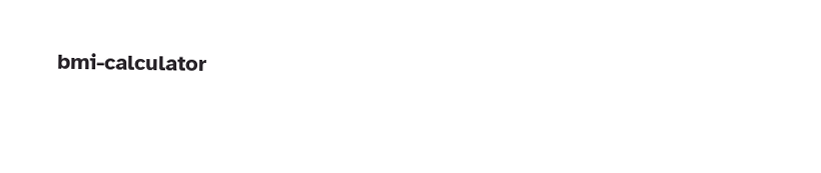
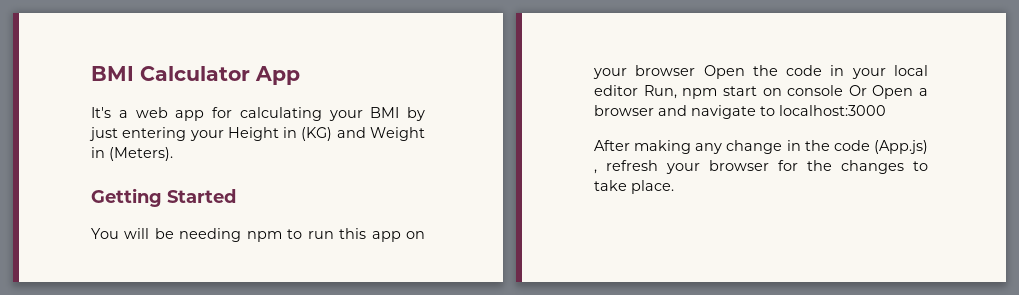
- bmi-calculator
+ BMI Calculator App
+ It's a web app for calculating your BMI by just entering your Height in (KG) and Weight in (Meters).
+ Getting Started
+ You will be needing npm to run this app on your browser Open the code in your local editor Run, npm start on console Or Open a browser and navigate to localhost:3000
+ After making any change in the code (App.js) , refresh your browser for the changes to take place.

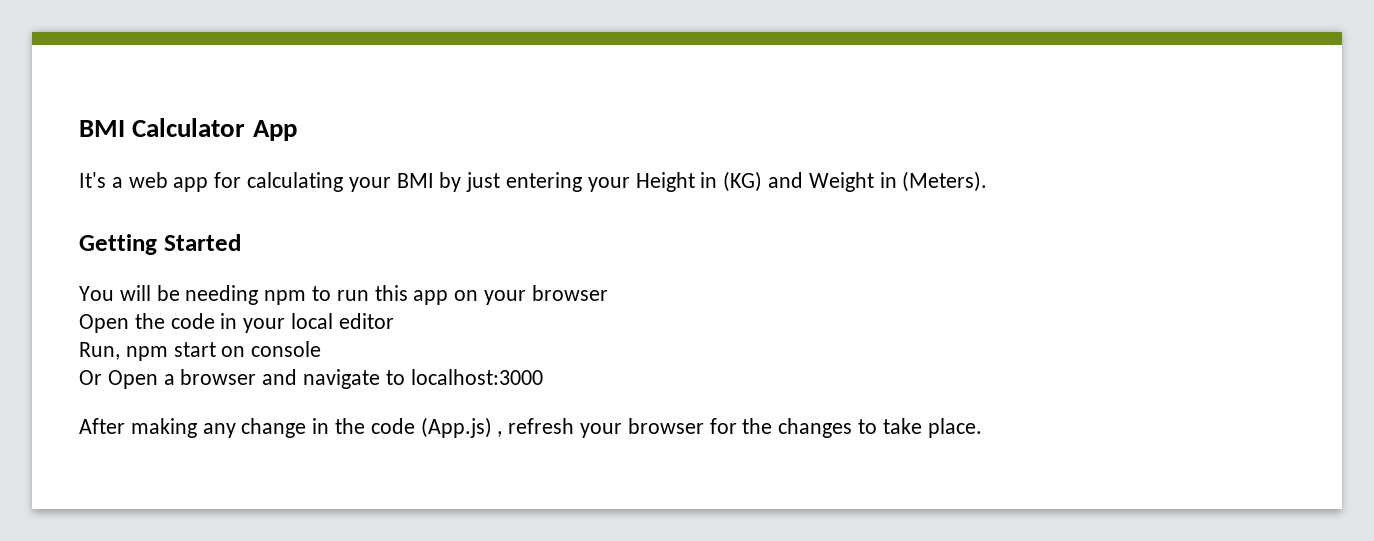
- You will be needing npm to run this app on your browser Open the code in your local editor Run, npm start on console Or Open a browser and navigate to localhost:3000
+ You will be needing npm to run this app on your browser
+ Open the code in your local editor
+ Run, npm start on console
+ Or Open a browser and navigate to localhost:3000

